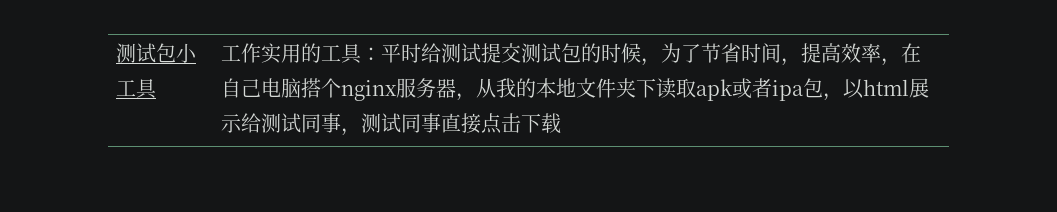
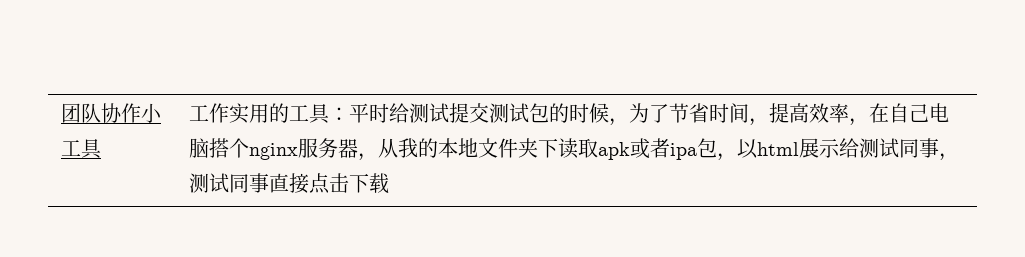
- 测试包小工具
+ 团队协作小工具

